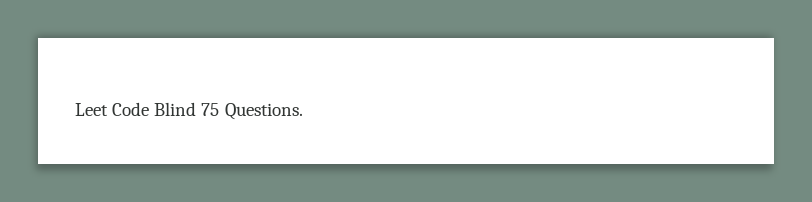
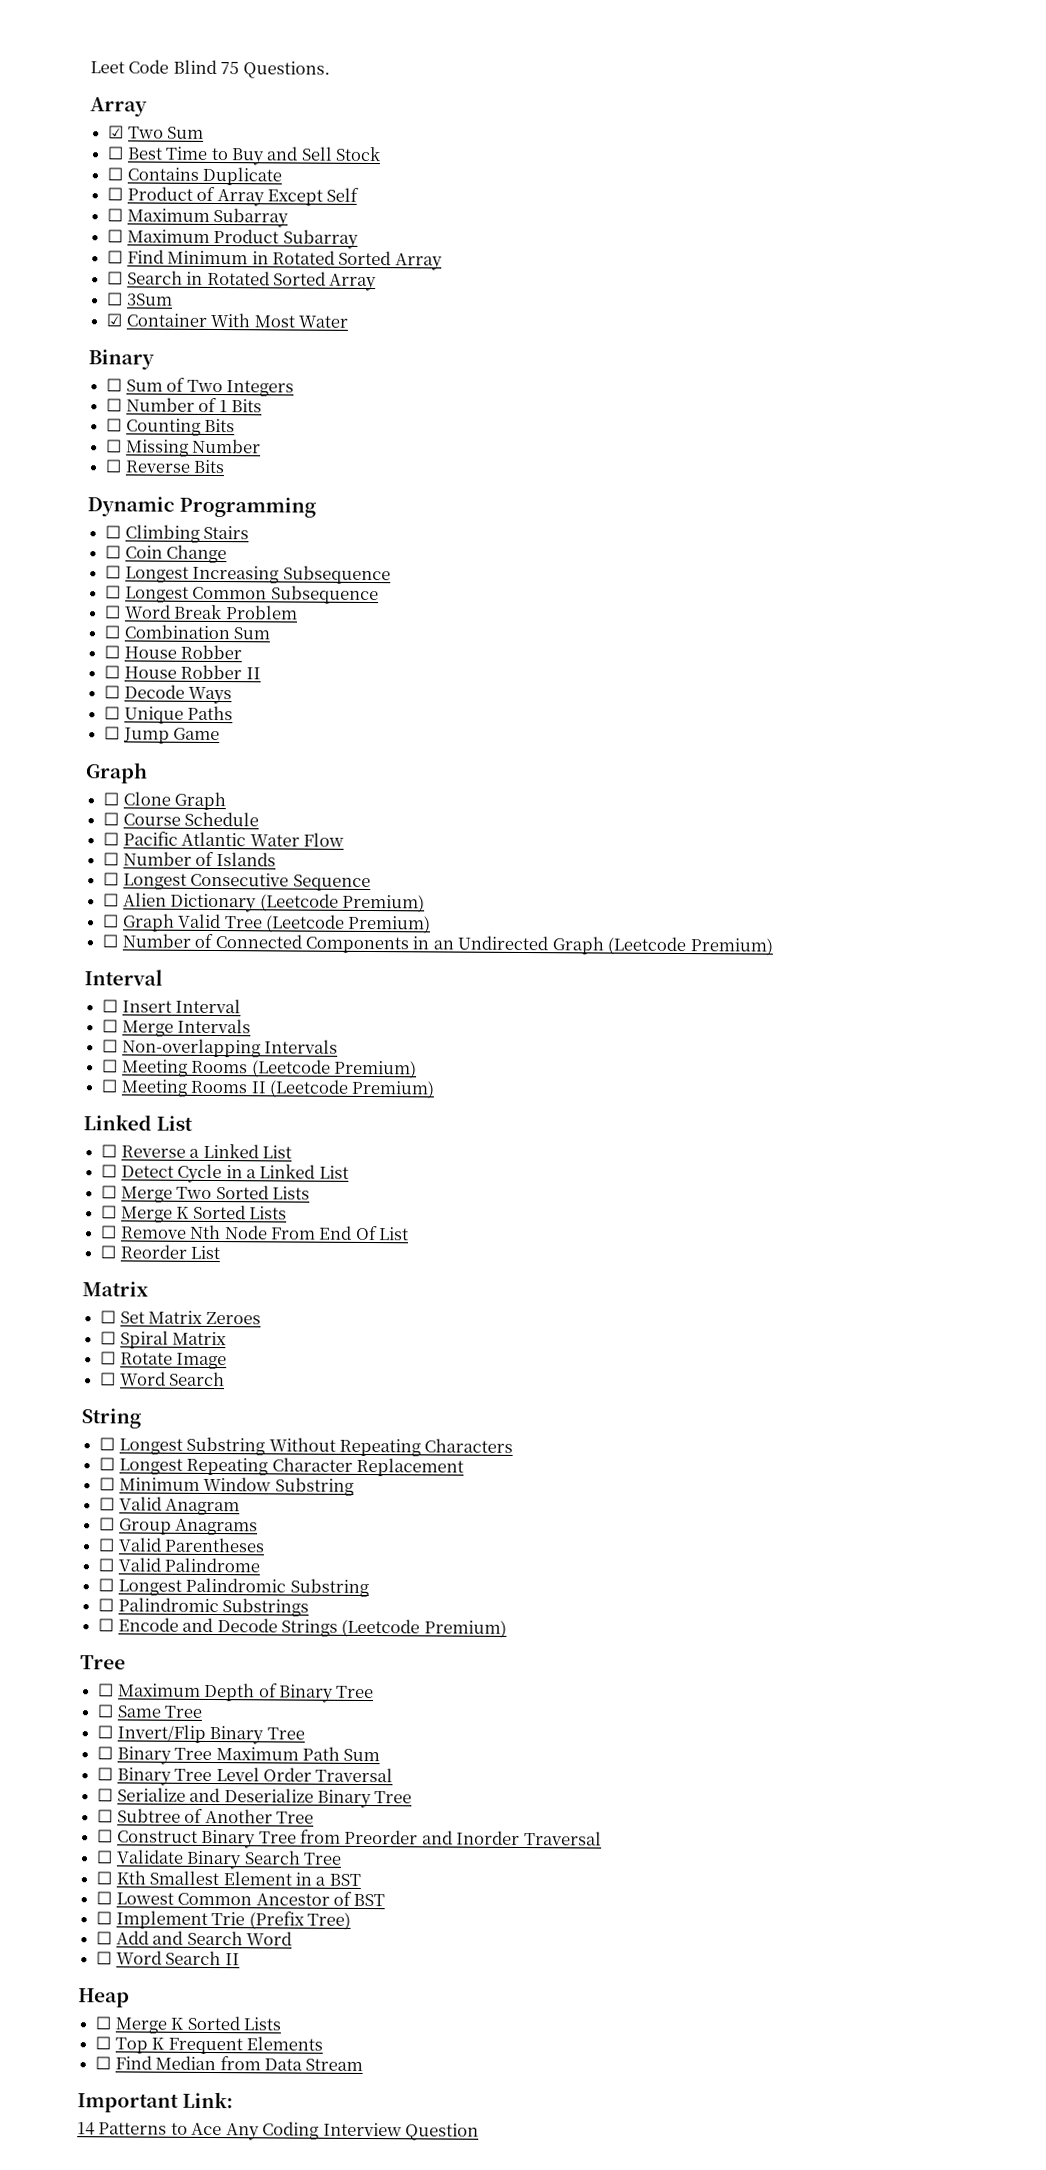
  Leet Code Blind 75 Questions.
+ Array
+ ☑ Two Sum
+ ☐ Best Time to Buy and Sell Stock
+ ☐ Contains Duplicate
+ ☐ Product of Array Except Self
+ ☐ Maximum Subarray
+ ☐ Maximum Product Subarray
+ ☐ Find Minimum in Rotated Sorted Array
+ ☐ Search in Rotated Sorted Array
+ ☐ 3Sum
+ ☑ Container With Most Water
+ Binary
+ ☐ Sum of Two Integers
+ ☐ Number of 1 Bits
+ ☐ Counting Bits
+ ☐ Missing Number
+ ☐ Reverse Bits
+ Dynamic Programming
+ ☐ Climbing Stairs
+ ☐ Coin Change
+ ☐ Longest Increasing Subsequence
+ ☐ Longest Common Subsequence
+ ☐ Word Break Problem
+ ☐ Combination Sum
+ ☐ House Robber
+ ☐ House Robber II
+ ☐ Decode Ways
+ ☐ Unique Paths
+ ☐ Jump Game
+ Graph
+ ☐ Clone Graph
+ ☐ Course Schedule
+ ☐ Pacific Atlantic Water Flow
+ ☐ Number of Islands
+ ☐ Longest Consecutive Sequence
+ ☐ Alien Dictionary (Leetcode Premium)
+ ☐ Graph Valid Tree (Leetcode Premium)
+ ☐ Number of Connected Components in an Undirected Graph (Leetcode Premium)
+ Interval
+ ☐ Insert Interval
+ ☐ Merge Intervals
+ ☐ Non-overlapping Intervals
+ ☐ Meeting Rooms (Leetcode Premium)
+ ☐ Meeting Rooms II (Leetcode Premium)
+ Linked List
+ ☐ Reverse a Linked List
+ ☐ Detect Cycle in a Linked List
+ ☐ Merge Two Sorted Lists
+ ☐ Merge K Sorted Lists
+ ☐ Remove Nth Node From End Of List
+ ☐ Reorder List
+ Matrix
+ ☐ Set Matrix Zeroes
+ ☐ Spiral Matrix
+ ☐ Rotate Image
+ ☐ Word Search
+ String
+ ☐ Longest Substring Without Repeating Characters
+ ☐ Longest Repeating Character Replacement
+ ☐ Minimum Window Substring
+ ☐ Valid Anagram
+ ☐ Group Anagrams
+ ☐ Valid Parentheses
+ ☐ Valid Palindrome
+ ☐ Longest Palindromic Substring
+ ☐ Palindromic Substrings
+ ☐ Encode and Decode Strings (Leetcode Premium)
+ Tree
+ ☐ Maximum Depth of Binary Tree
+ ☐ Same Tree
+ ☐ Invert/Flip Binary Tree
+ ☐ Binary Tree Maximum Path Sum
+ ☐ Binary Tree Level Order Traversal
+ ☐ Serialize and Deserialize Binary Tree
+ ☐ Subtree of Another Tree
+ ☐ Construct Binary Tree from Preorder and Inorder Traversal
+ ☐ Validate Binary Search Tree
+ ☐ Kth Smallest Element in a BST
+ ☐ Lowest Common Ancestor of BST
+ ☐ Implement Trie (Prefix Tree)
+ ☐ Add and Search Word
+ ☐ Word Search II
+ Heap
+ ☐ Merge K Sorted Lists
+ ☐ Top K Frequent Elements
+ ☐ Find Median from Data Stream
+ Important Link:
+ 14 Patterns to Ace Any Coding Interview Question

